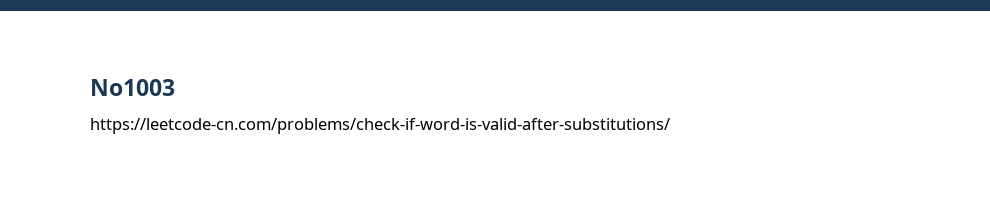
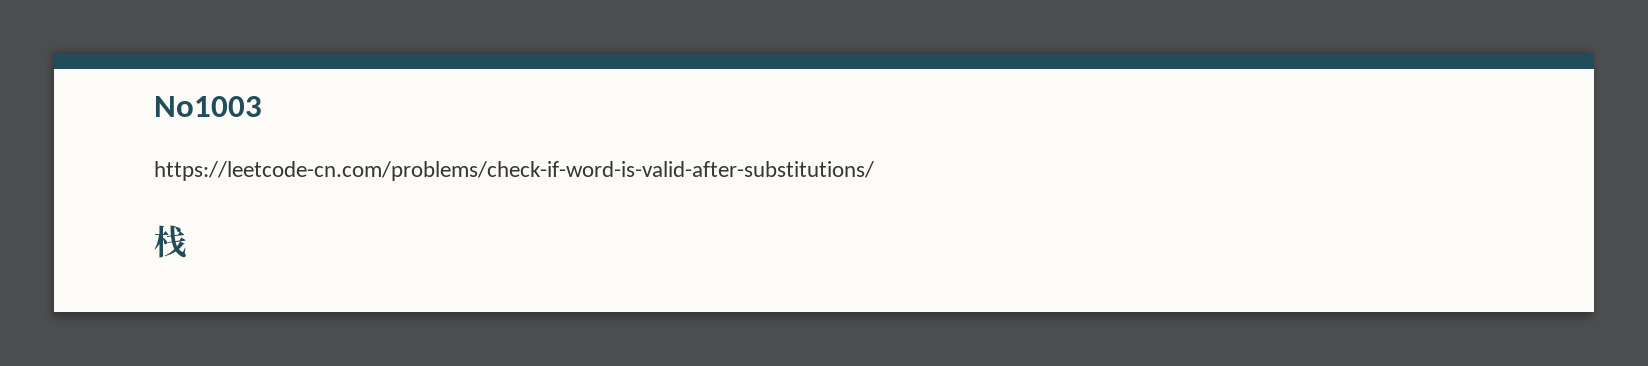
+ 栈

